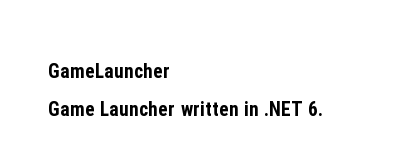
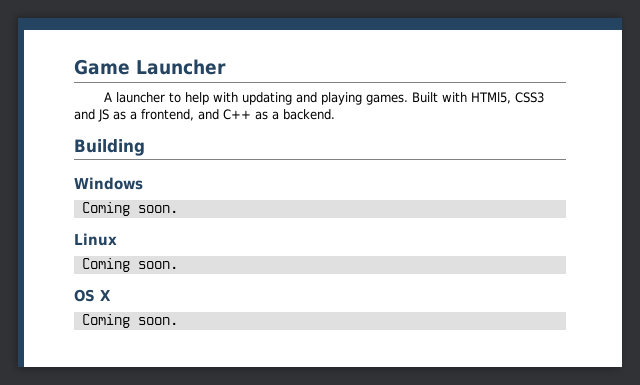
- GameLauncher
- Game Launcher written in .NET 6.
+ Game Launcher
+ A launcher to help with updating and playing games. Built with HTMl5, CSS3 and JS as a frontend, and C++ as a backend.
+ Building
+ Windows
+ Coming soon.
+ Linux
+ Coming soon.
+ OS X
+ Coming soon.

